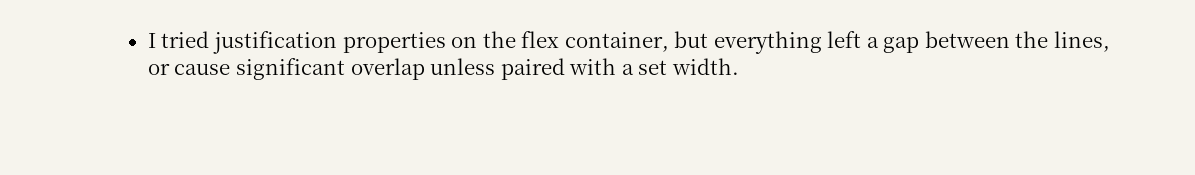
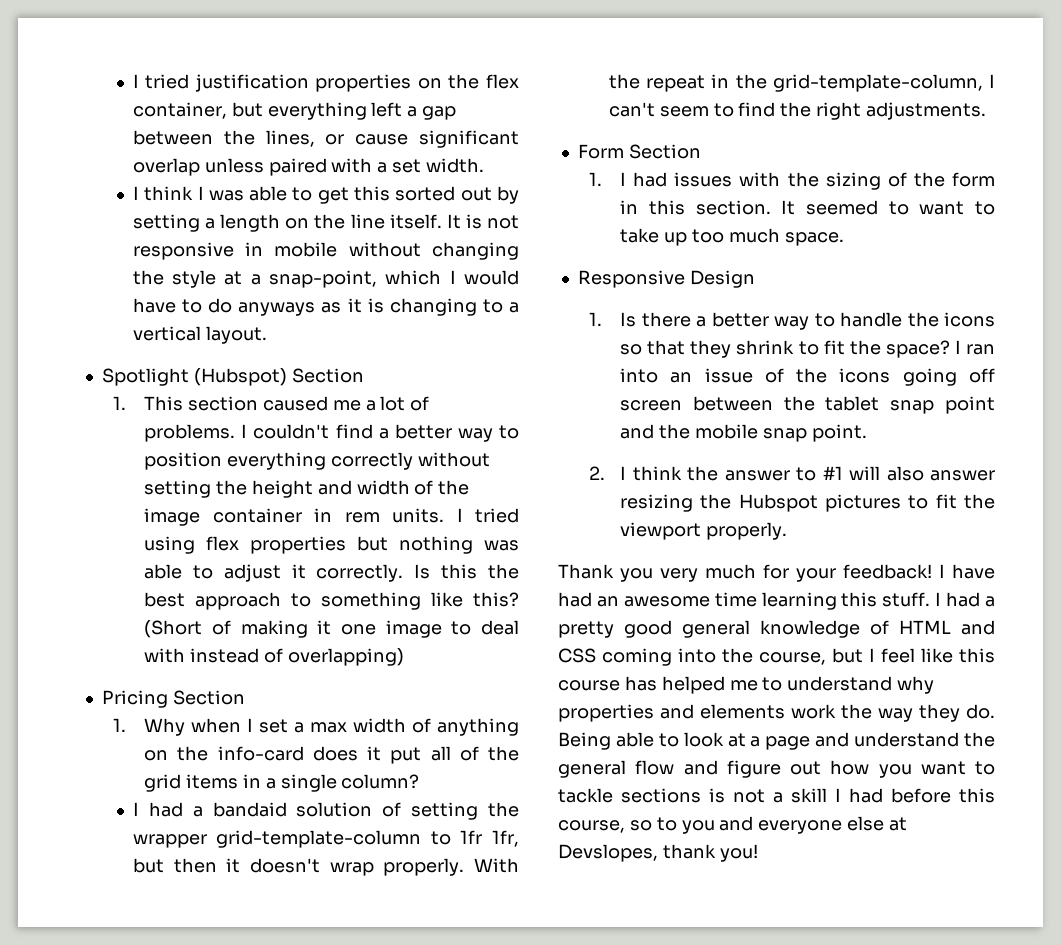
+ I think I was able to get this sorted out by setting a length on the line itself. It is not responsive in mobile without changing the style at a snap-point, which I would have to do anyways as it is changing to a vertical layout.
+ Spotlight (Hubspot) Section
+ 1. This section caused me a lot of problems. I couldn't find a better way to position everything correctly without setting the height and width of the image container in rem units. I tried using flex properties but nothing was able to adjust it correctly. Is this the best approach to something like this? (Short of making it one image to deal with instead of overlapping)
+ Pricing Section
+ 1. Why when I set a max width of anything on the info-card does it put all of the grid items in a single column?
+ I had a bandaid solution of setting the wrapper grid-template-column to 1fr 1fr, but then it doesn't wrap properly. With the repeat in the grid-template-column, I can't seem to find the right adjustments.
+ Form Section
+ 1. I had issues with the sizing of the form in this section. It seemed to want to take up too much space.
+ Responsive Design
+ 1. Is there a better way to handle the icons so that they shrink to fit the space? I ran into an issue of the icons going off screen between the tablet snap point and the mobile snap point.
+ 2. I think the answer to #1 will also answer resizing the Hubspot pictures to fit the viewport properly.
+ Thank you very much for your feedback! I have had an awesome time learning this stuff. I had a pretty good general knowledge of HTML and CSS coming into the course, but I feel like this course has helped me to understand why properties and elements work the way they do. Being able to look at a page and understand the general flow and figure out how you want to tackle sections is not a skill I had before this course, so to you and everyone else at Devslopes, thank you!

